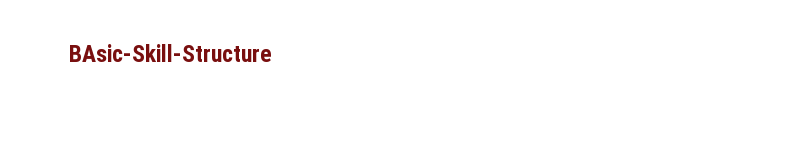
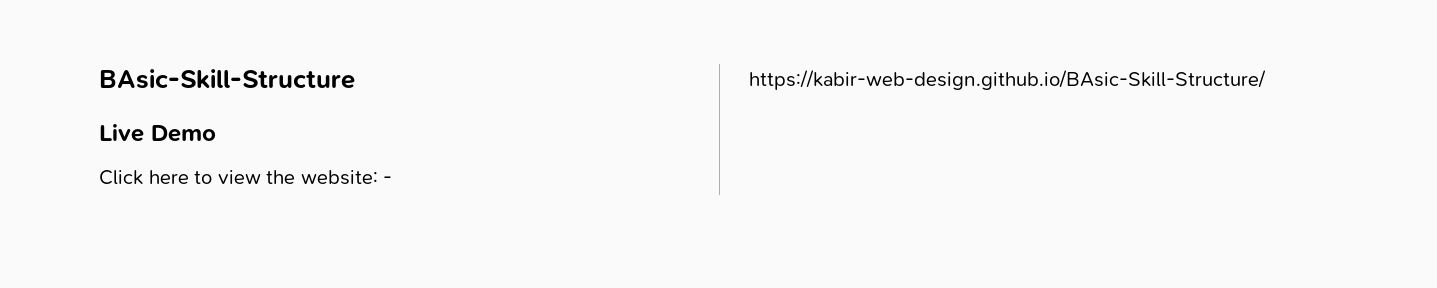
+ Live Demo
+ Click here to view the website: - https://kabir-web-design.github.io/BAsic-Skill-Structure/

